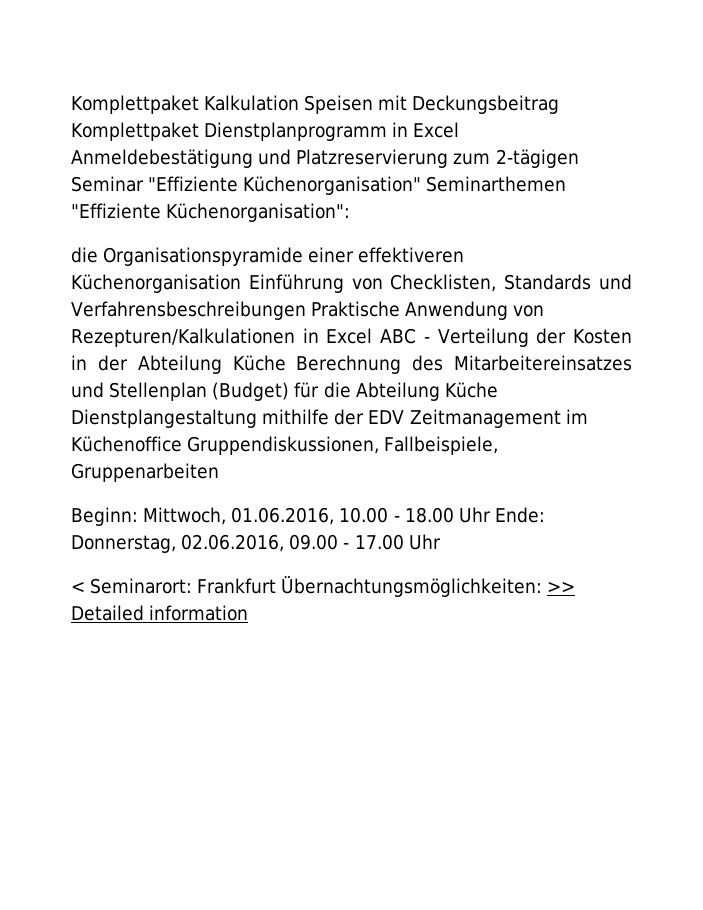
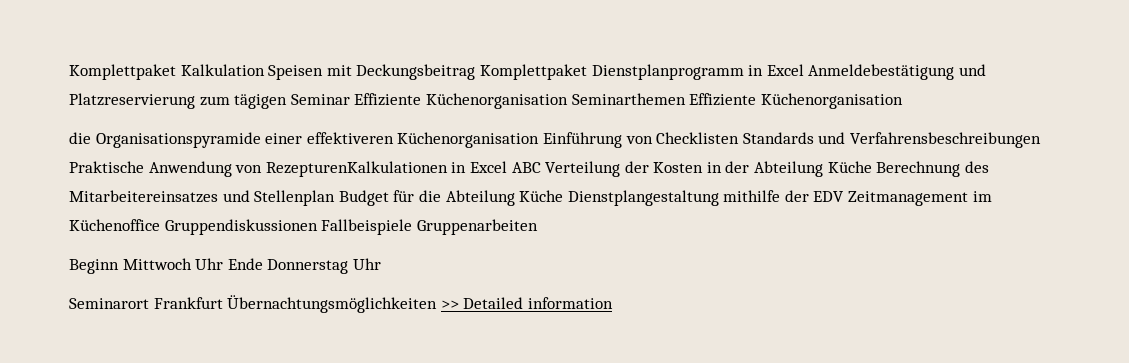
- Komplettpaket Kalkulation Speisen mit Deckungsbeitrag Komplettpaket Dienstplanprogramm in Excel Anmeldebestätigung und Platzreservierung zum 2-tägigen Seminar "Effiziente Küchenorganisation" Seminarthemen "Effiziente Küchenorganisation":
+ Komplettpaket Kalkulation Speisen mit Deckungsbeitrag Komplettpaket Dienstplanprogramm in Excel Anmeldebestätigung und Platzreservierung zum tägigen Seminar Effiziente Küchenorganisation Seminarthemen Effiziente Küchenorganisation
- die Organisationspyramide einer effektiveren Küchenorganisation Einführung von Checklisten, Standards und Verfahrensbeschreibungen Praktische Anwendung von Rezepturen/Kalkulationen in Excel ABC - Verteilung der Kosten in der Abteilung Küche Berechnung des Mitarbeitereinsatzes und Stellenplan (Budget) für die Abteilung Küche Dienstplangestaltung mithilfe der EDV Zeitmanagement im Küchenoffice Gruppendiskussionen, Fallbeispiele, Gruppenarbeiten
+ die Organisationspyramide einer effektiveren Küchenorganisation Einführung von Checklisten Standards und Verfahrensbeschreibungen Praktische Anwendung von RezepturenKalkulationen in Excel ABC Verteilung der Kosten in der Abteilung Küche Berechnung des Mitarbeitereinsatzes und Stellenplan Budget für die Abteilung Küche Dienstplangestaltung mithilfe der EDV Zeitmanagement im Küchenoffice Gruppendiskussionen Fallbeispiele Gruppenarbeiten
- Beginn: Mittwoch, 01.06.2016, 10.00 - 18.00 Uhr Ende: Donnerstag, 02.06.2016, 09.00 - 17.00 Uhr
- < Seminarort: Frankfurt Übernachtungsmöglichkeiten: >> Detailed information
+ Beginn Mittwoch Uhr Ende Donnerstag Uhr
+ Seminarort Frankfurt Übernachtungsmöglichkeiten >> Detailed information

